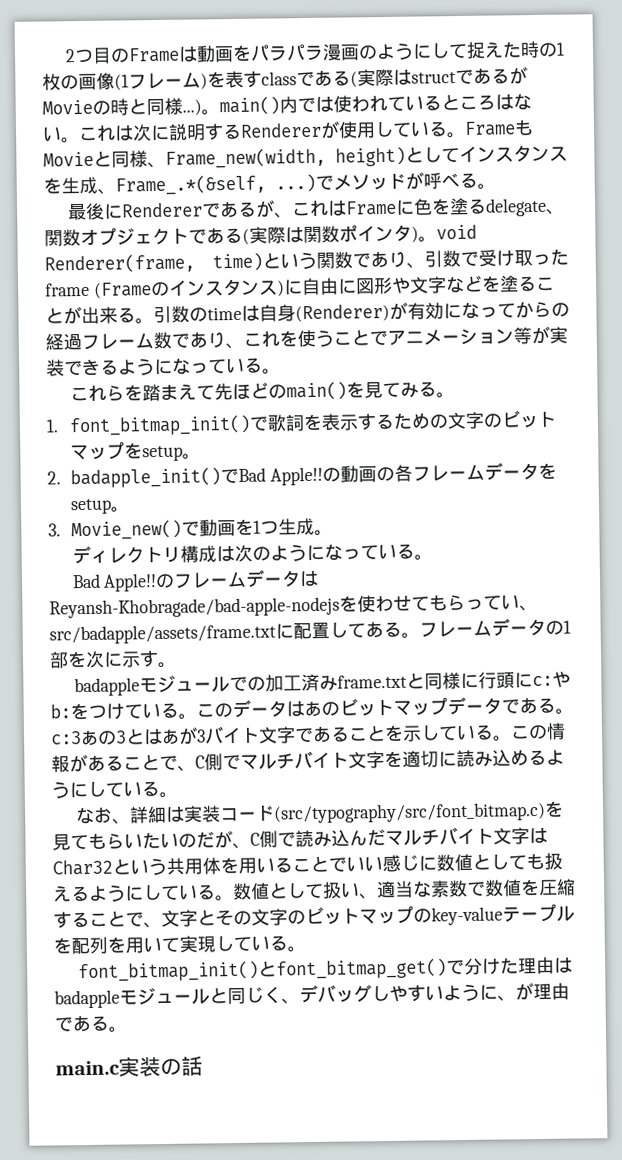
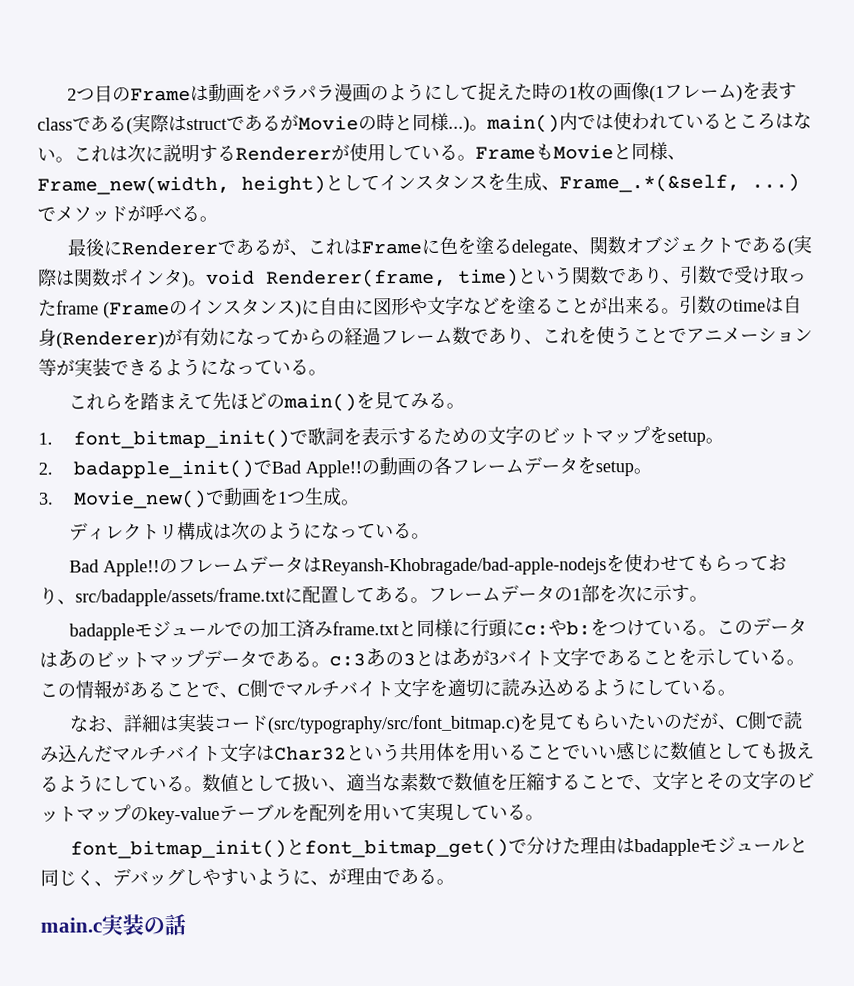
- 最後にRendererであるが、これはFrameに色を塗るdelegate、関数オプジェクトである(実際は関数ポインタ)。void Renderer(frame, time)という関数であり、引数で受け取ったframe (Frameのインスタンス)に自由に図形や文字などを塗ることが出来る。
+ 最後にRendererであるが、これはFrameに色を塗るdelegate、関数オブジェクトである(実際は関数ポインタ)。void Renderer(frame, time)という関数であり、引数で受け取ったframe (Frameのインスタンス)に自由に図形や文字などを塗ることが出来る。
- のフレームデータはReyansh-Khobragade/bad-apple-nodejsを使わせてもらってい、src/badapple/assets/frame.txtに配置してある。
+ のフレームデータはReyansh-Khobragade/bad-apple-nodejsを使わせてもらっており、src/badapple/assets/frame.txtに配置してある。
- 数値として扱い、適当な素数で数値を圧縮することで、文字とその文字のビットマップのkey-valueテープルを配列を用いて実現している。
+ 数値として扱い、適当な素数で数値を圧縮することで、文字とその文字のビットマップのkey-valueテーブルを配列を用いて実現している。

